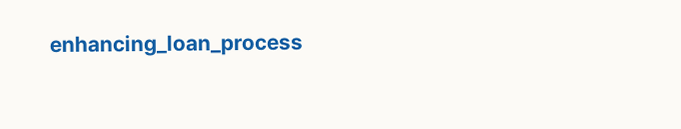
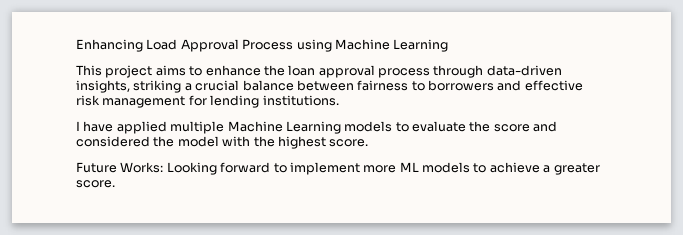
- enhancing_loan_process
+ Enhancing Load Approval Process using Machine Learning
+ This project aims to enhance the loan approval process through data-driven insights, striking a crucial balance between fairness to borrowers and effective risk management for lending institutions.
+ I have applied multiple Machine Learning models to evaluate the score and considered the model with the highest score.
+ Future Works: Looking forward to implement more ML models to achieve a greater score.

